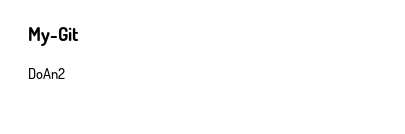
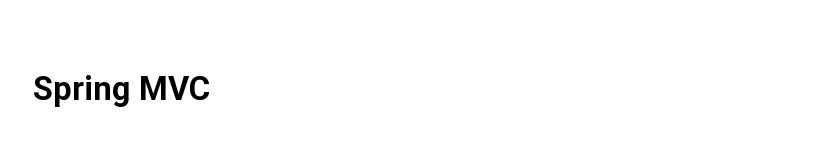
- My-Git
- DoAn2
+ Spring MVC

